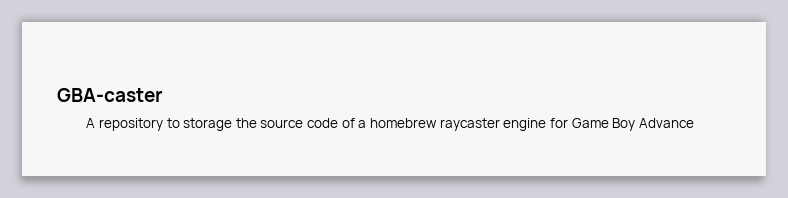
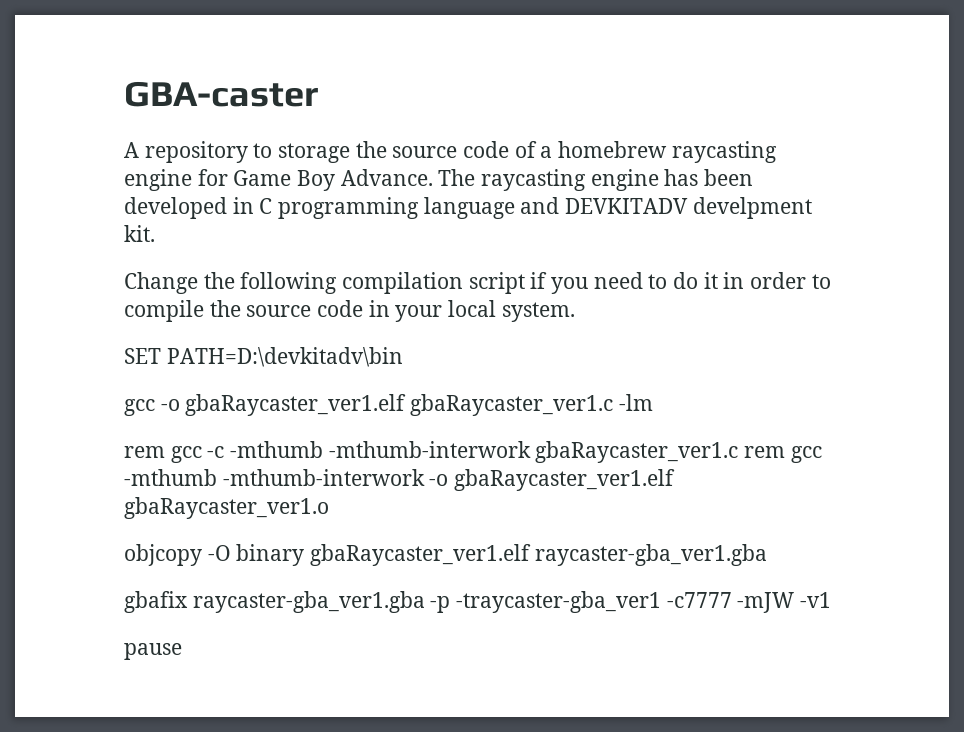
- A repository to storage the source code of a homebrew raycaster engine for Game Boy Advance
+ A repository to storage the source code of a homebrew raycasting engine for Game Boy Advance. The raycasting engine has been developed in C programming language and DEVKITADV develpment kit.
+ Change the following compilation script if you need to do it in order to compile the source code in your local system.
+ SET PATH=D:\devkitadv\bin
+ gcc -o gbaRaycaster_ver1.elf gbaRaycaster_ver1.c -lm
+ rem gcc -c -mthumb -mthumb-interwork gbaRaycaster_ver1.c rem gcc -mthumb -mthumb-interwork -o gbaRaycaster_ver1.elf gbaRaycaster_ver1.o
+ objcopy -O binary gbaRaycaster_ver1.elf raycaster-gba_ver1.gba
+ gbafix raycaster-gba_ver1.gba -p -traycaster-gba_ver1 -c7777 -mJW -v1
+ pause

